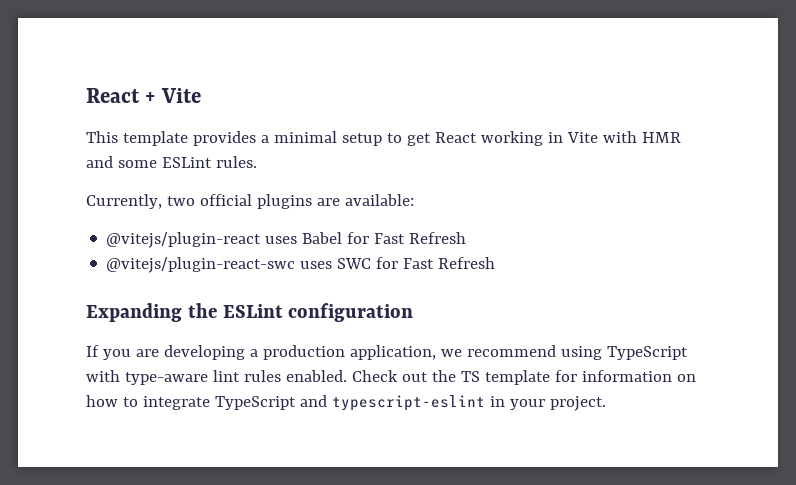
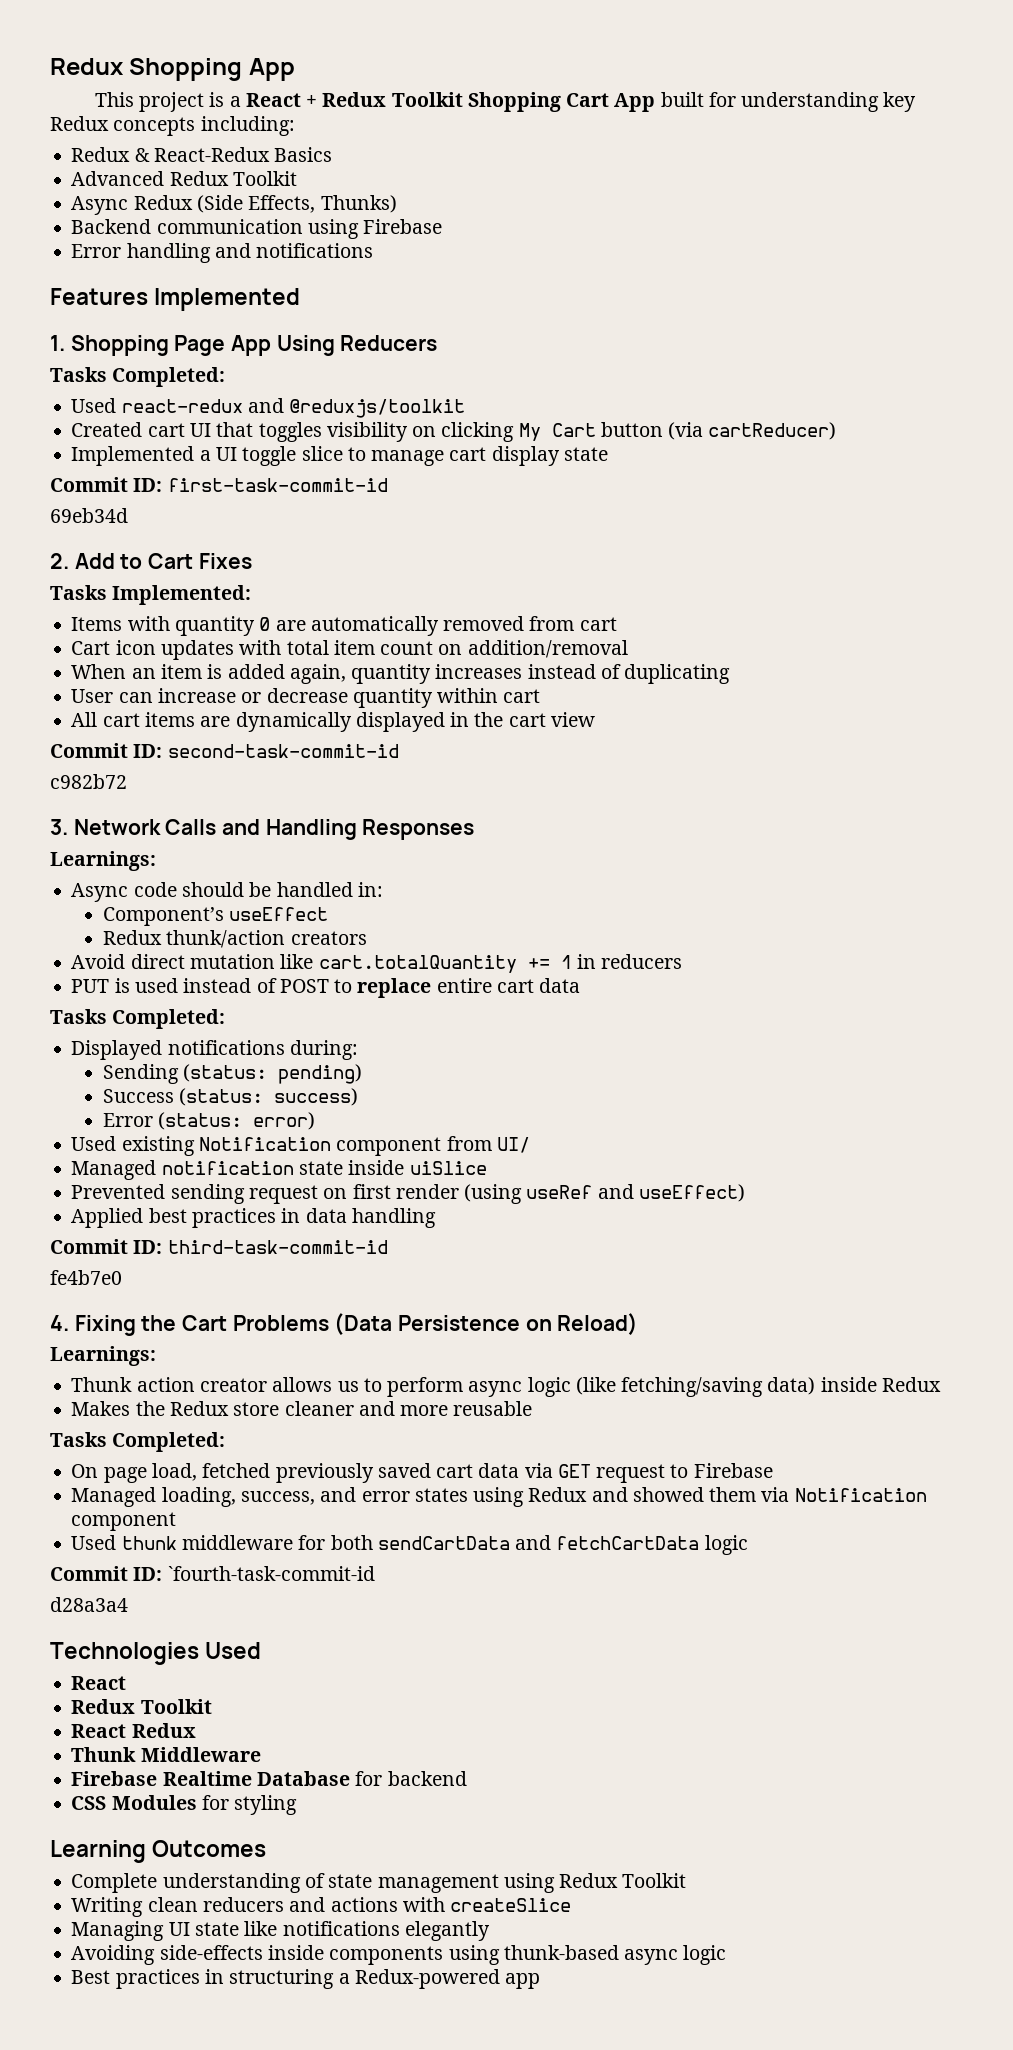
- React + Vite
- This template provides a minimal setup to get React working in Vite with HMR and some ESLint rules.
- Currently, two official plugins are available:
- @vitejs/plugin-react uses Babel for Fast Refresh
- @vitejs/plugin-react-swc uses SWC for Fast Refresh
- Expanding the ESLint configuration
- If you are developing a production application, we recommend using TypeScript with type-aware lint rules enabled. Check out the TS template for information on how to integrate TypeScript and typescript-eslint in your project.
+ Redux Shopping App
+ This project is a React + Redux Toolkit Shopping Cart App built for understanding key Redux concepts including:
+ Redux & React-Redux Basics
+ Advanced Redux Toolkit
+ Async Redux (Side Effects, Thunks)
+ Backend communication using Firebase
+ Error handling and notifications
+ Features Implemented
+ 1. Shopping Page App Using Reducers
+ Tasks Completed:
+ Used react-redux and @reduxjs/toolkit
+ Created cart UI that toggles visibility on clicking My Cart button (via cartReducer)
+ Implemented a UI toggle slice to manage cart display state
+ Commit ID: first-task-commit-id
+ 69eb34d
+ 2. Add to Cart Fixes
+ Tasks Implemented:
+ Items with quantity 0 are automatically removed from cart
+ Cart icon updates with total item count on addition/removal
+ When an item is added again, quantity increases instead of duplicating
+ User can increase or decrease quantity within cart
+ All cart items are dynamically displayed in the cart view
+ Commit ID: second-task-commit-id
+ c982b72
+ 3. Network Calls and Handling Responses
+ Learnings:
+ Async code should be handled in:
+ Component’s useEffect
+ Redux thunk/action creators
+ Avoid direct mutation like cart.totalQuantity += 1 in reducers
+ PUT is used instead of POST to replace entire cart data
+ Tasks Completed:
+ Displayed notifications during:
+ Sending (status: pending)
+ Success (status: success)
+ Error (status: error)
+ Used existing Notification component from UI/
+ Managed notification state inside uiSlice
+ Prevented sending request on first render (using useRef and useEffect)
+ Applied best practices in data handling
+ Commit ID: third-task-commit-id
+ fe4b7e0
+ 4. Fixing the Cart Problems (Data Persistence on Reload)
+ Learnings:
+ Thunk action creator allows us to perform async logic (like fetching/saving data) inside Redux
+ Makes the Redux store cleaner and more reusable
+ Tasks Completed:
+ On page load, fetched previously saved cart data via GET request to Firebase
+ Managed loading, success, and error states using Redux and showed them via Notification component
+ Used thunk middleware for both sendCartData and fetchCartData logic
+ Commit ID: `fourth-task-commit-id
+ d28a3a4
+ Technologies Used
+ React
+ Redux Toolkit
+ React Redux
+ Thunk Middleware
+ Firebase Realtime Database for backend
+ CSS Modules for styling
+ Learning Outcomes
+ Complete understanding of state management using Redux Toolkit
+ Writing clean reducers and actions with createSlice
+ Managing UI state like notifications elegantly
+ Avoiding side-effects inside components using thunk-based async logic
+ Best practices in structuring a Redux-powered app

